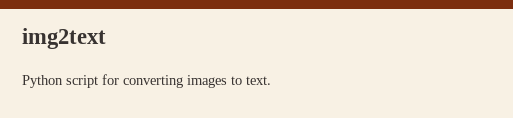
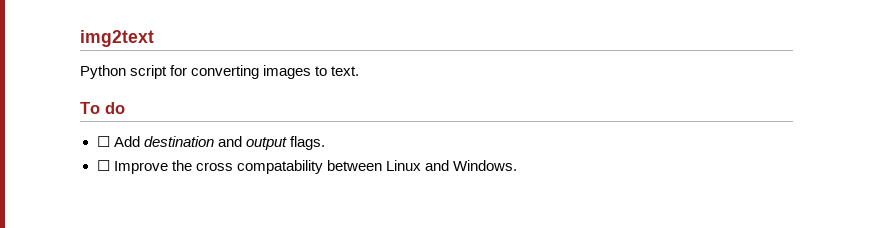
+ To do
+ ☐ Add destination and output flags.
+ ☐ Improve the cross compatability between Linux and Windows.

